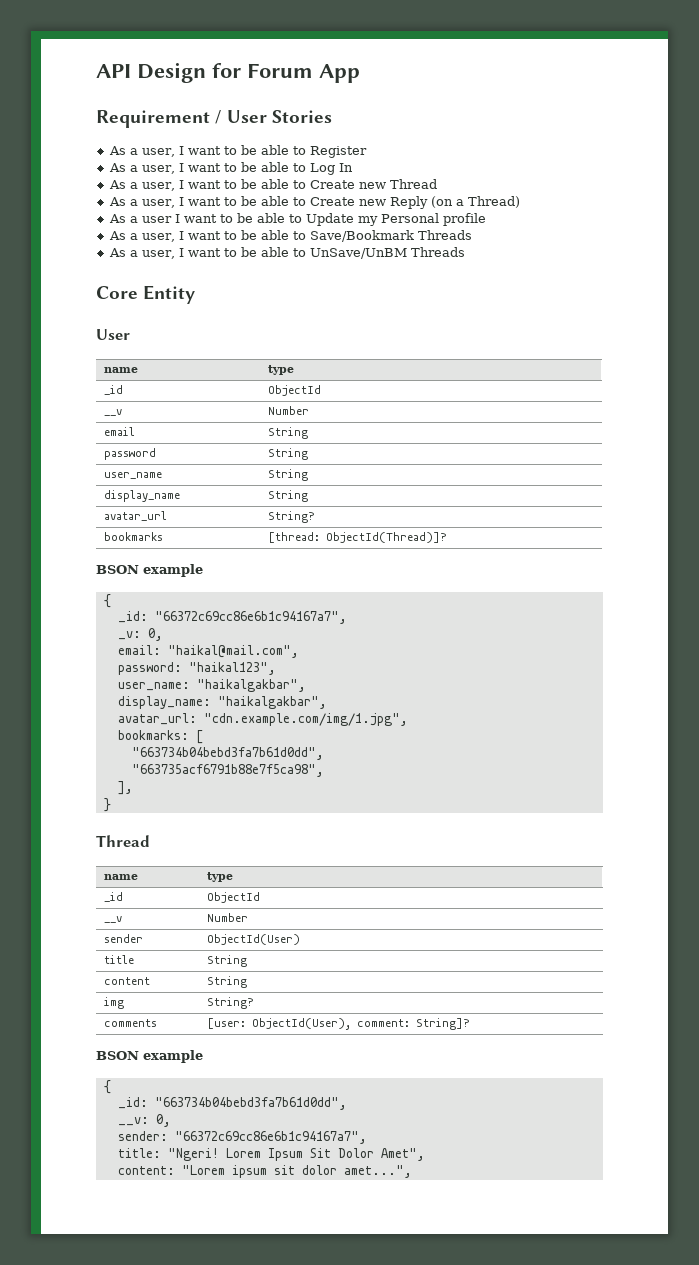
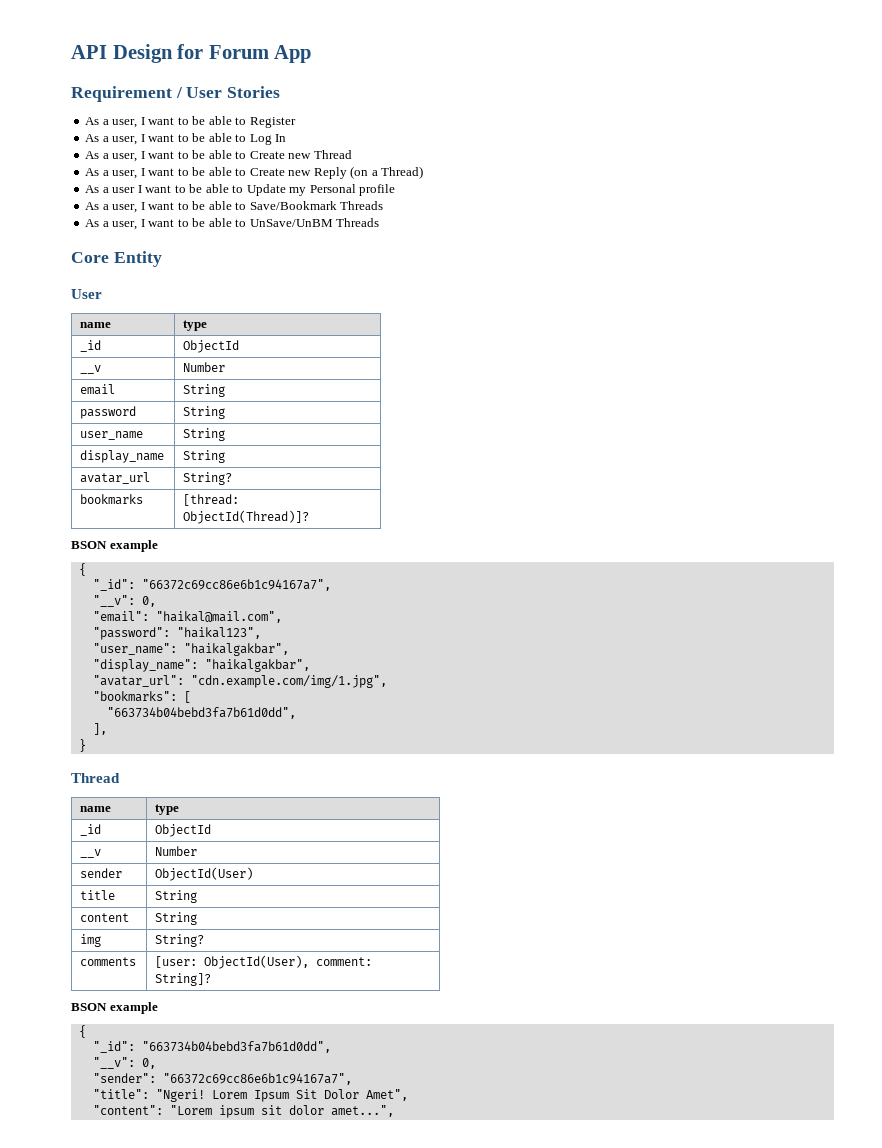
- _id: "66372c69cc86e6b1c94167a7",
- _v: 0,
- email: "haikal@mail.com",
+ "_id": "66372c69cc86e6b1c94167a7",
+ "__v": 0,
+ "email": "haikal@mail.com",
- password: "haikal123",
+ "password": "haikal123",
- user_name: "haikalgakbar",
- display_name: "haikalgakbar",
- avatar_url: "cdn.example.com/img/1.jpg",
+ "user_name": "haikalgakbar",
+ "display_name": "haikalgakbar",
+ "avatar_url": "cdn.example.com/img/1.jpg",
- bookmarks: [
+ "bookmarks": [
- "663735acf6791b88e7f5ca98",
- _id: "663734b04bebd3fa7b61d0dd",
- __v: 0,
- sender: "66372c69cc86e6b1c94167a7",
- title: "Ngeri!
+ "_id": "663734b04bebd3fa7b61d0dd",
+ "__v": 0,
+ "sender": "66372c69cc86e6b1c94167a7",
+ "title": "Ngeri!
- content: "Lorem ipsum sit dolor amet...",
+ "content": "Lorem ipsum sit dolor amet...",

